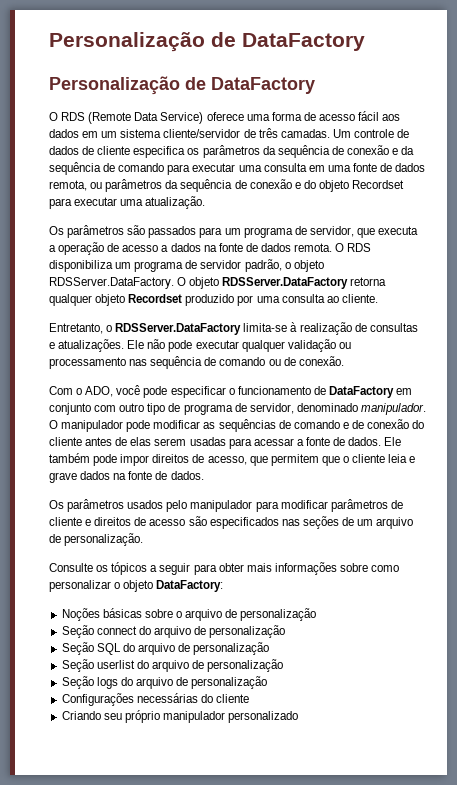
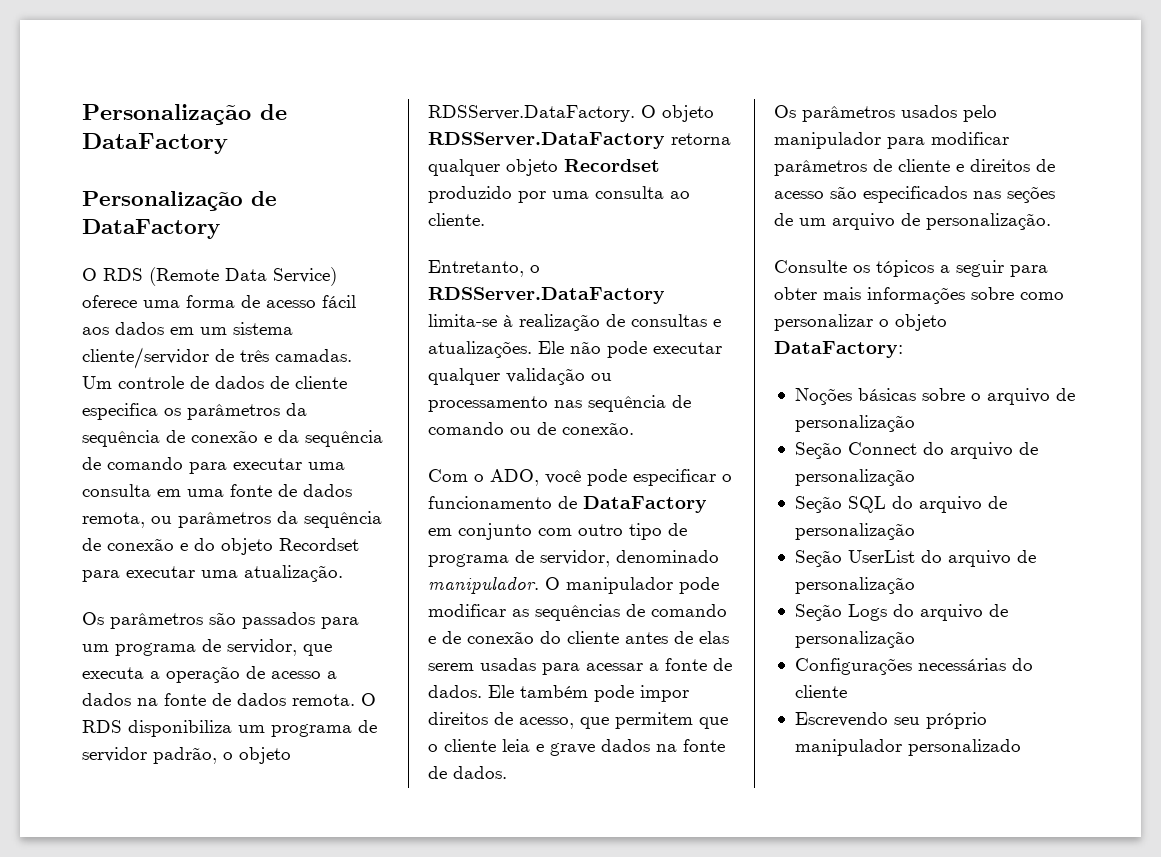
- Seção connect do arquivo de personalização
+ Seção Connect do arquivo de personalização
- Seção userlist do arquivo de personalização
- Seção logs do arquivo de personalização
+ Seção UserList do arquivo de personalização
+ Seção Logs do arquivo de personalização
- Criando seu próprio manipulador personalizado
+ Escrevendo seu próprio manipulador personalizado

